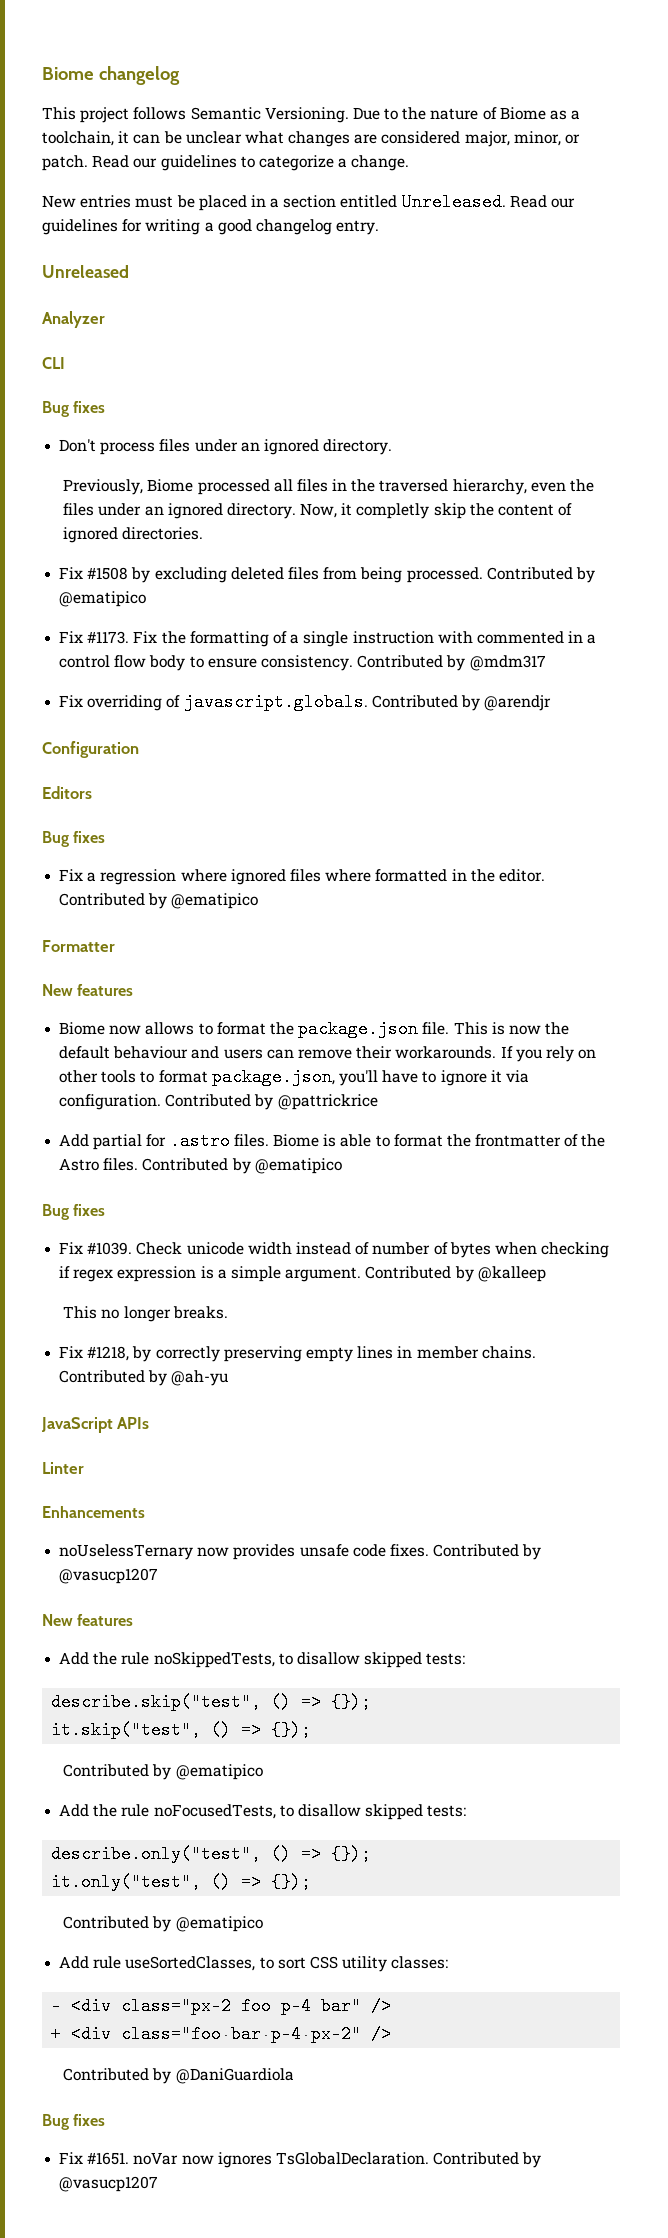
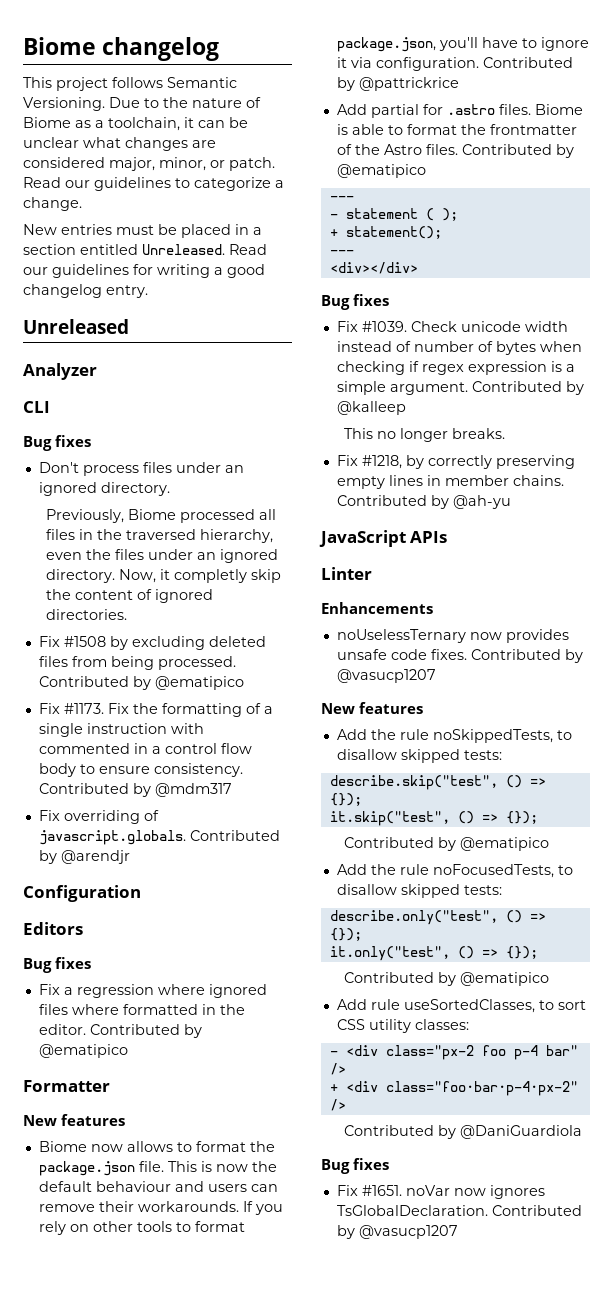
  Biome is able to format the frontmatter of the Astro files. Contributed by @ematipico
+ ---
+ - statement ( );
+ + statement();
+ ---
+ <div></div>

